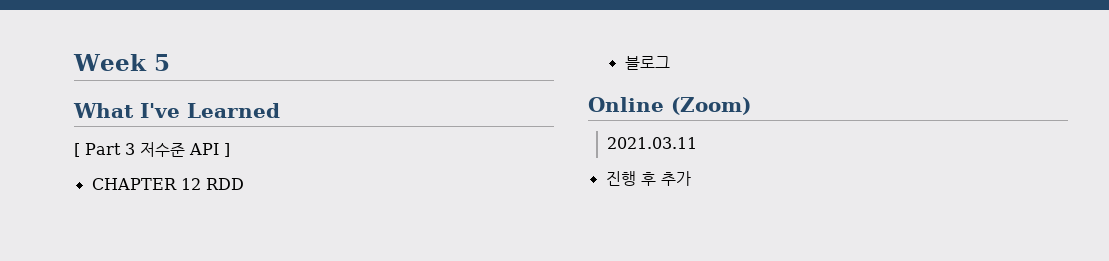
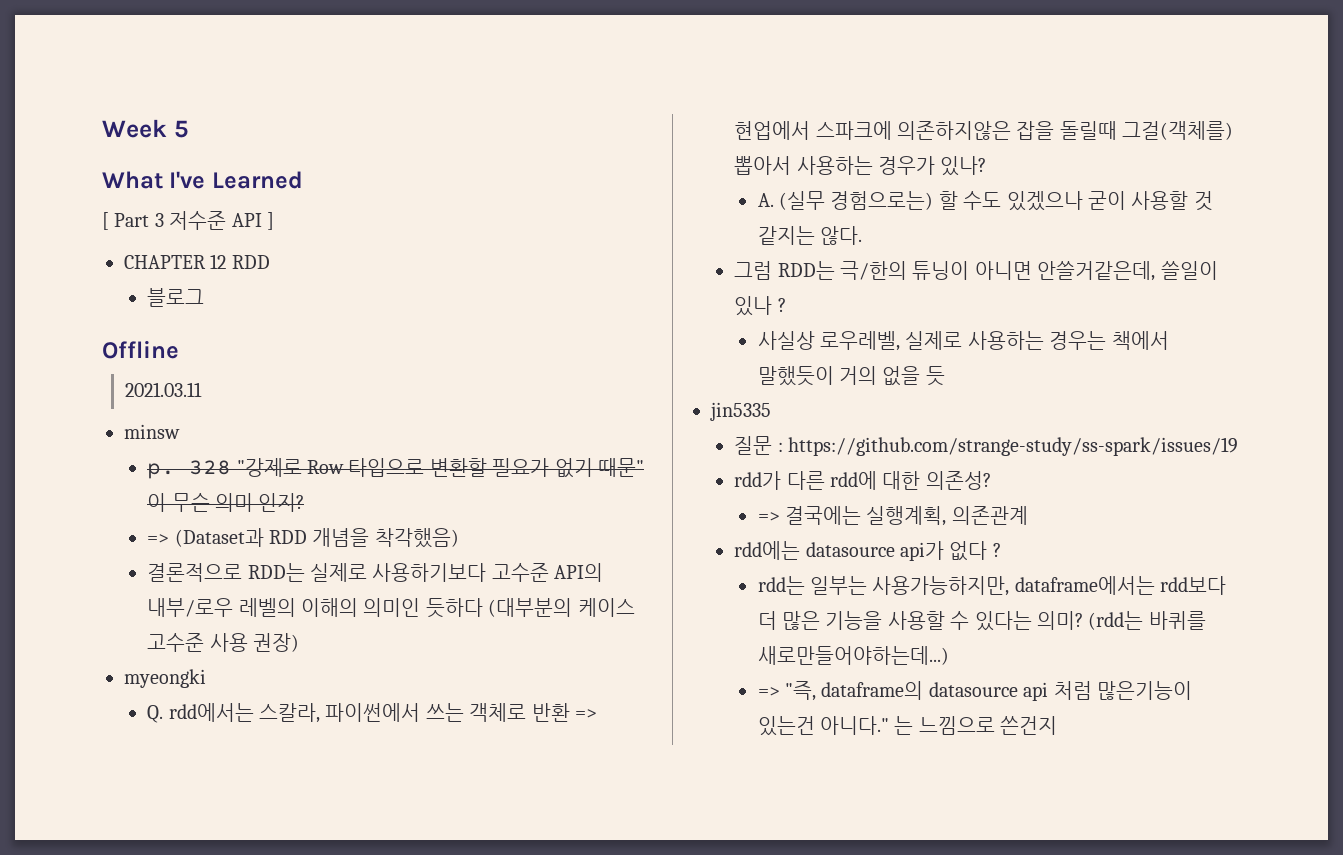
- Online (Zoom)
+ Offline
- 진행 후 추가
+ minsw
+ p. 328 "강제로 Row 타입으로 변환할 필요가 없기 때문" 이 무슨 의미 인지?
+ => (Dataset과 RDD 개념을 착각했음)
+ 결론적으로 RDD는 실제로 사용하기보다 고수준 API의 내부/로우 레벨의 이해의 의미인 듯하다 (대부분의 케이스 고수준 사용 권장)
+ myeongki
+ Q. rdd에서는 스칼라, 파이썬에서 쓰는 객체로 반환 => 현업에서 스파크에 의존하지않은 잡을 돌릴때 그걸(객체를) 뽑아서 사용하는 경우가 있나?
+ A. (실무 경험으로는) 할 수도 있겠으나 굳이 사용할 것 같지는 않다.
+ 그럼 RDD는 극/한의 튜닝이 아니면 안쓸거같은데, 쓸일이 있나 ?
+ 사실상 로우레벨, 실제로 사용하는 경우는 책에서 말했듯이 거의 없을 듯
+ jin5335
+ 질문 : https://github.com/strange-study/ss-spark/issues/19
+ rdd가 다른 rdd에 대한 의존성?
+ => 결국에는 실행계획, 의존관계
+ rdd에는 datasource api가 없다 ?
+ rdd는 일부는 사용가능하지만, dataframe에서는 rdd보다 더 많은 기능을 사용할 수 있다는 의미? (rdd는 바퀴를 새로만들어야하는데...)
+ => "즉, dataframe의 datasource api 처럼 많은기능이 있는건 아니다." 는 느낌으로 쓴건지

